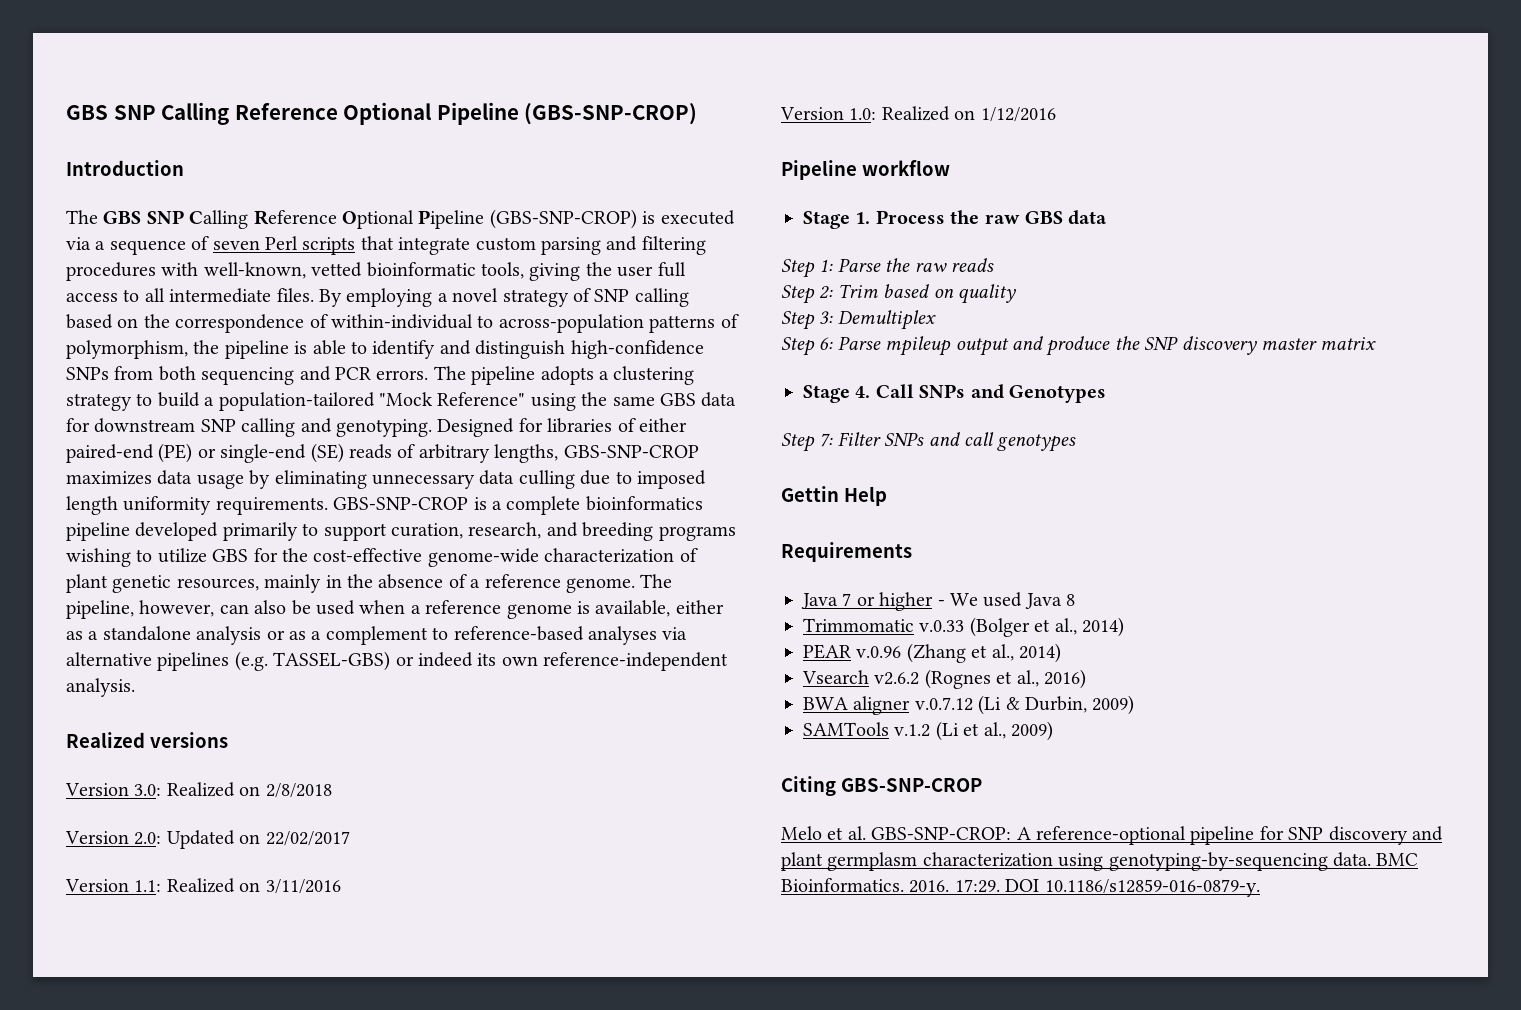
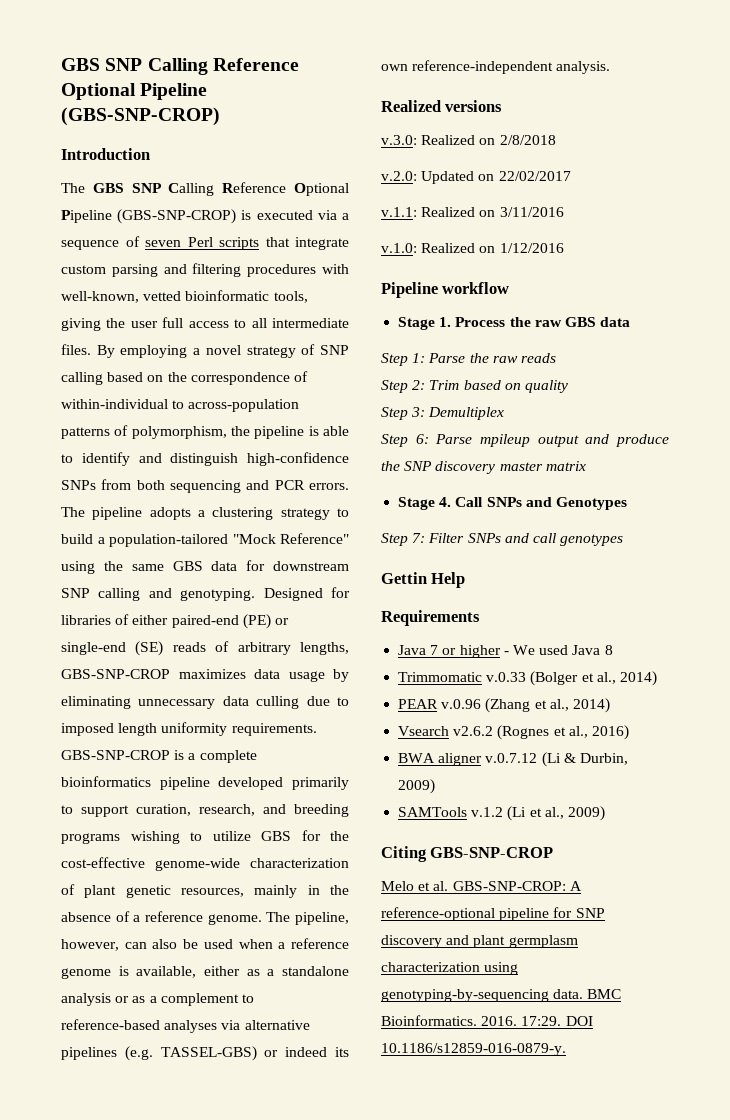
- Version 3.0: Realized on 2/8/2018
+ v.3.0: Realized on 2/8/2018
- Version 2.0: Updated on 22/02/2017
+ v.2.0: Updated on 22/02/2017
- Version 1.1: Realized on 3/11/2016
+ v.1.1: Realized on 3/11/2016
- Version 1.0: Realized on 1/12/2016
+ v.1.0: Realized on 1/12/2016

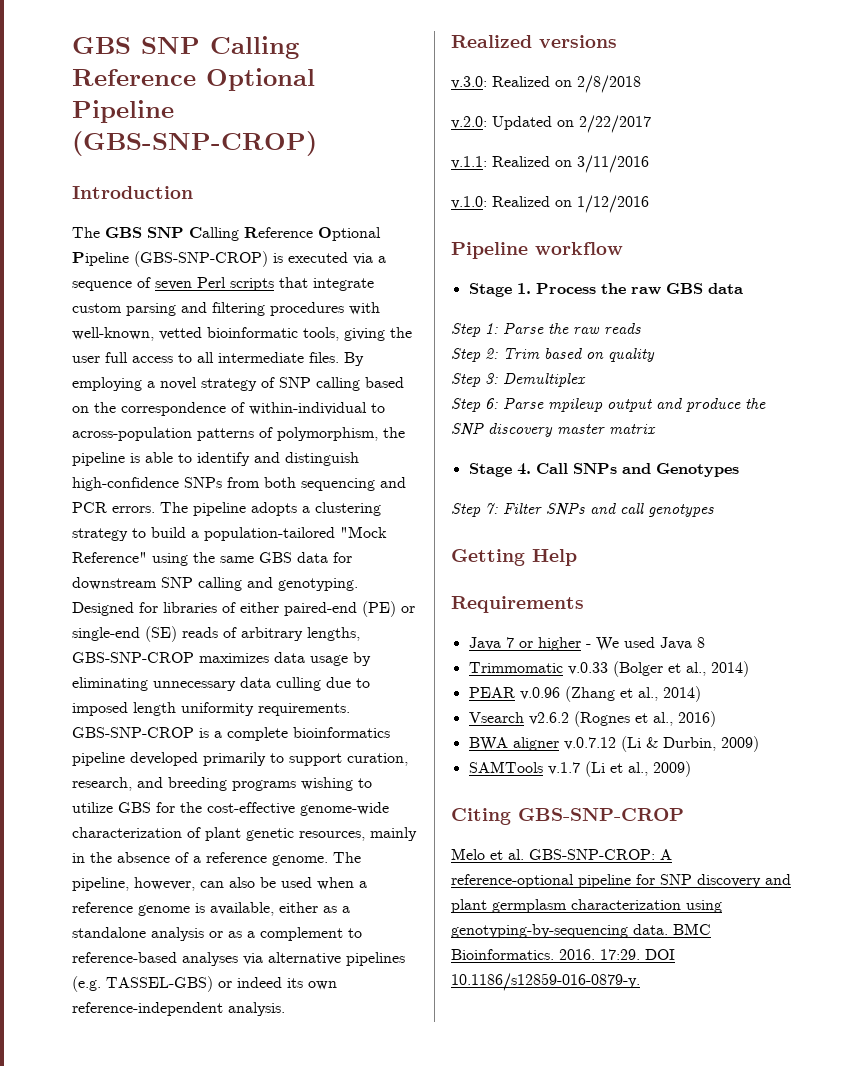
- v.2.0: Updated on 22/02/2017
+ v.2.0: Updated on 2/22/2017
- Gettin Help
+ Getting Help
- SAMTools v.1.2 (Li et al., 2009)
+ SAMTools v.1.7 (Li et al., 2009)

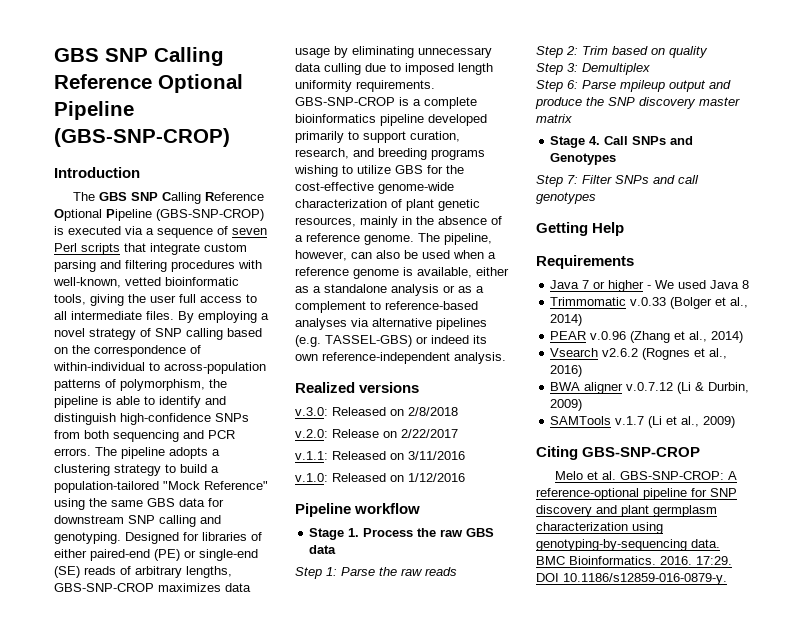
- v.3.0: Realized on 2/8/2018
+ v.3.0: Released on 2/8/2018
- v.2.0: Updated on 2/22/2017
+ v.2.0: Release on 2/22/2017
- v.1.1: Realized on 3/11/2016
+ v.1.1: Released on 3/11/2016
- v.1.0: Realized on 1/12/2016
+ v.1.0: Released on 1/12/2016

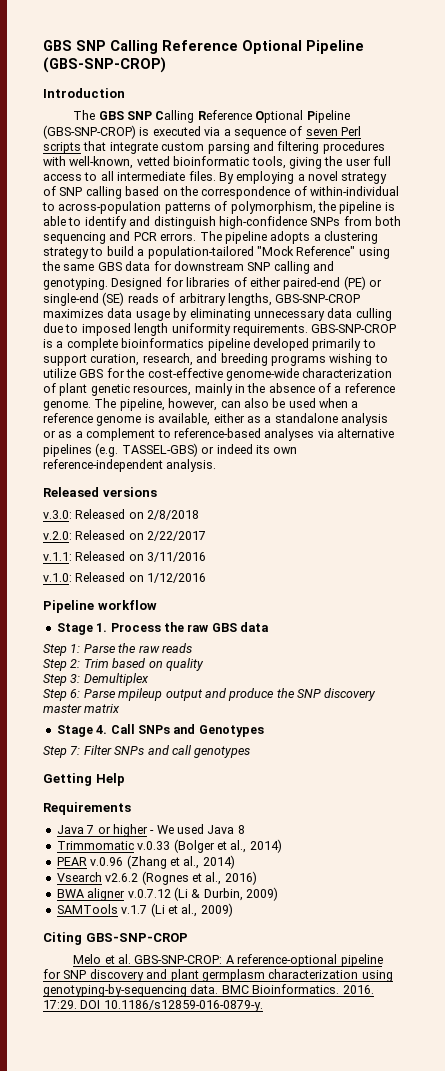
- Realized versions
+ Released versions
- v.2.0: Release on 2/22/2017
+ v.2.0: Released on 2/22/2017

